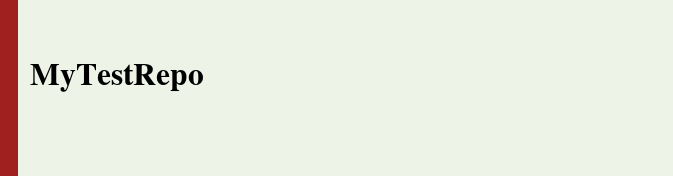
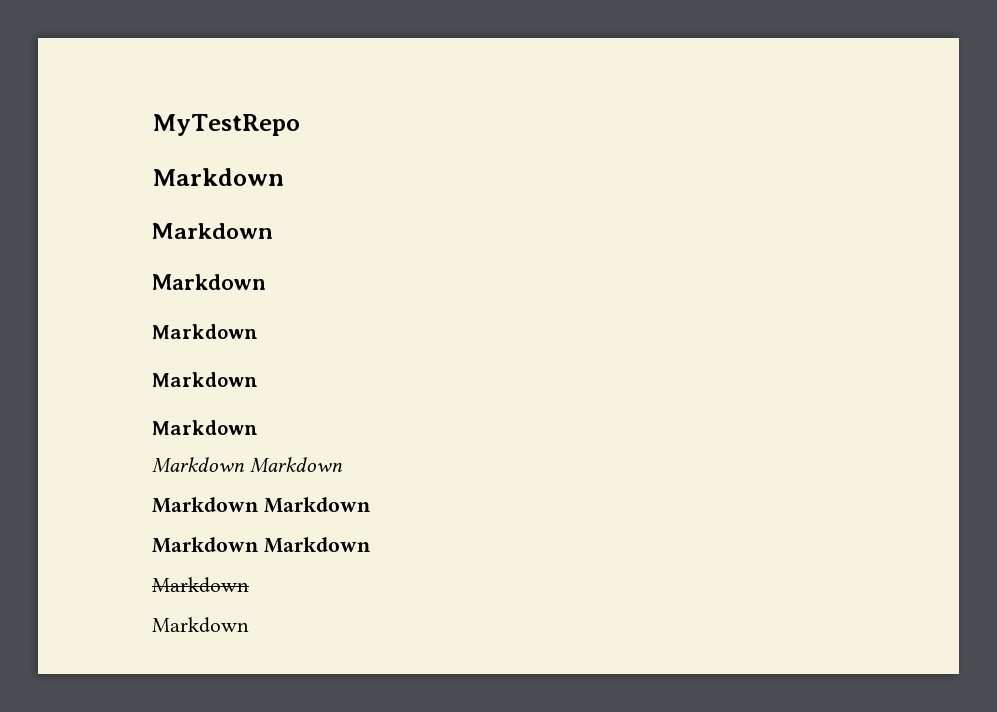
  MyTestRepo
+ Markdown
+ Markdown
+ Markdown
+ Markdown
+ Markdown
+ Markdown
+ Markdown Markdown
+ Markdown Markdown
+ Markdown Markdown
+ Markdown
+ Markdown

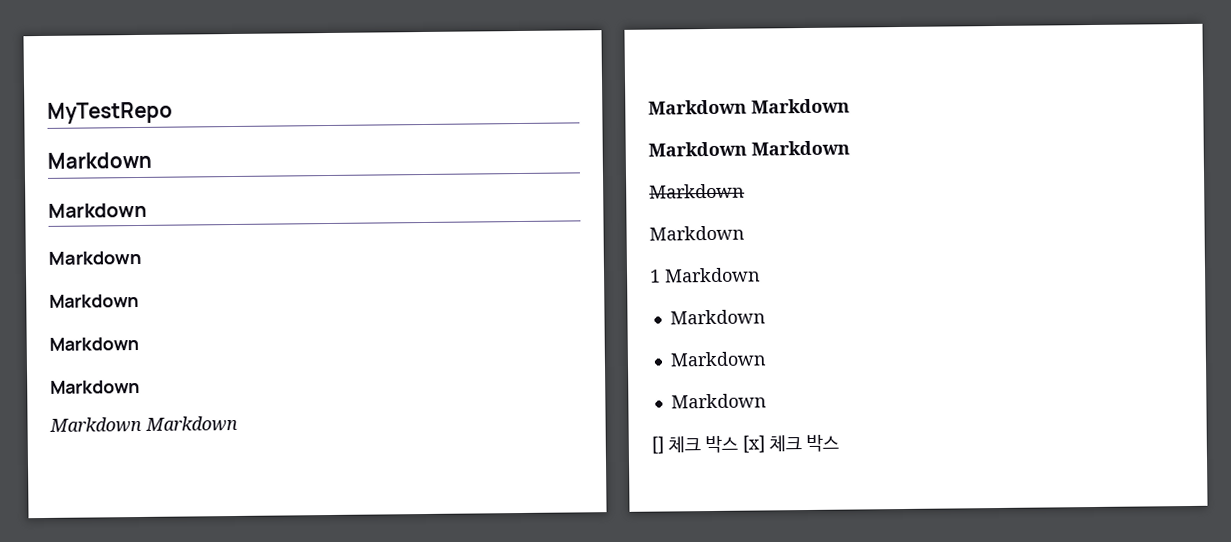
+ 1 Markdown
+ Markdown
+ Markdown
+ Markdown
+ [] 체크 박스 [x] 체크 박스

